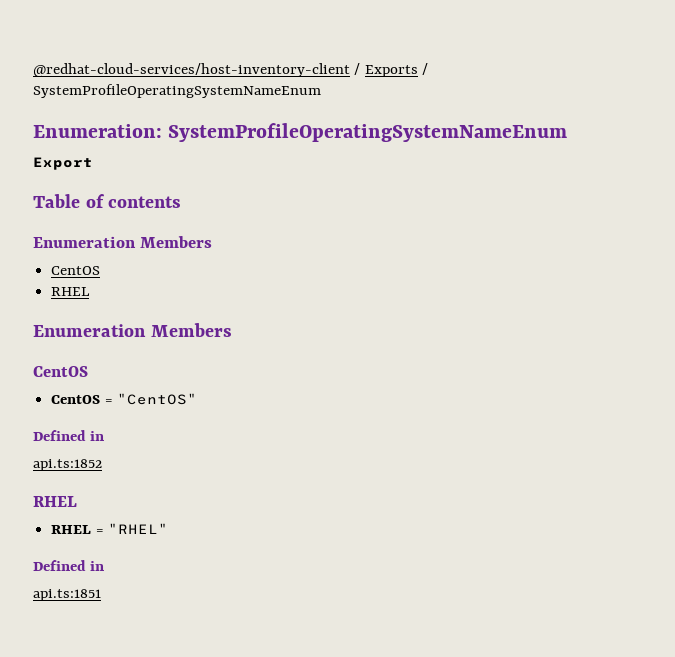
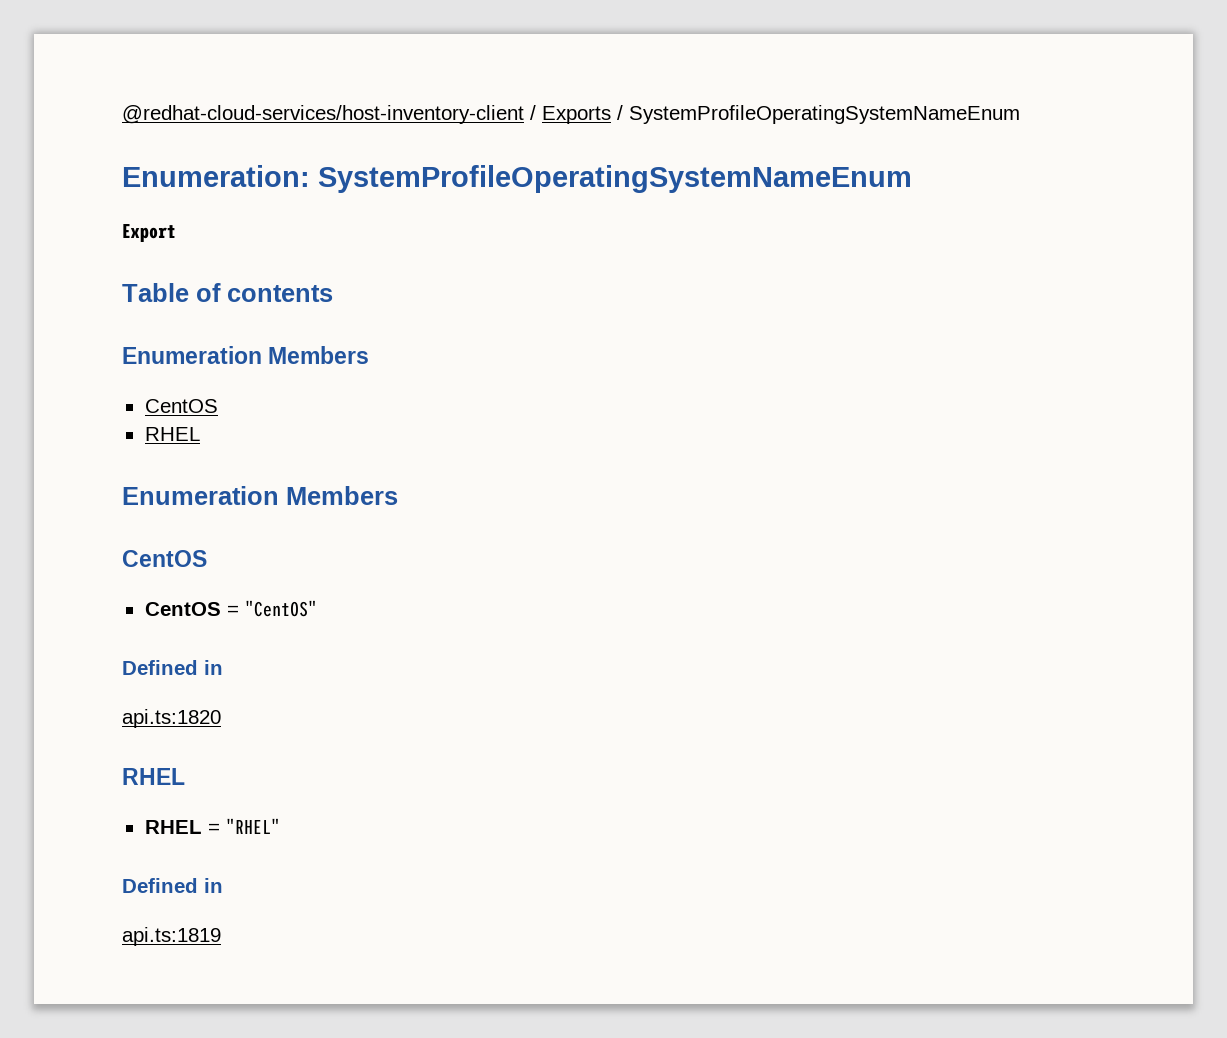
- api.ts:1852
+ api.ts:1820
- api.ts:1851
+ api.ts:1819

